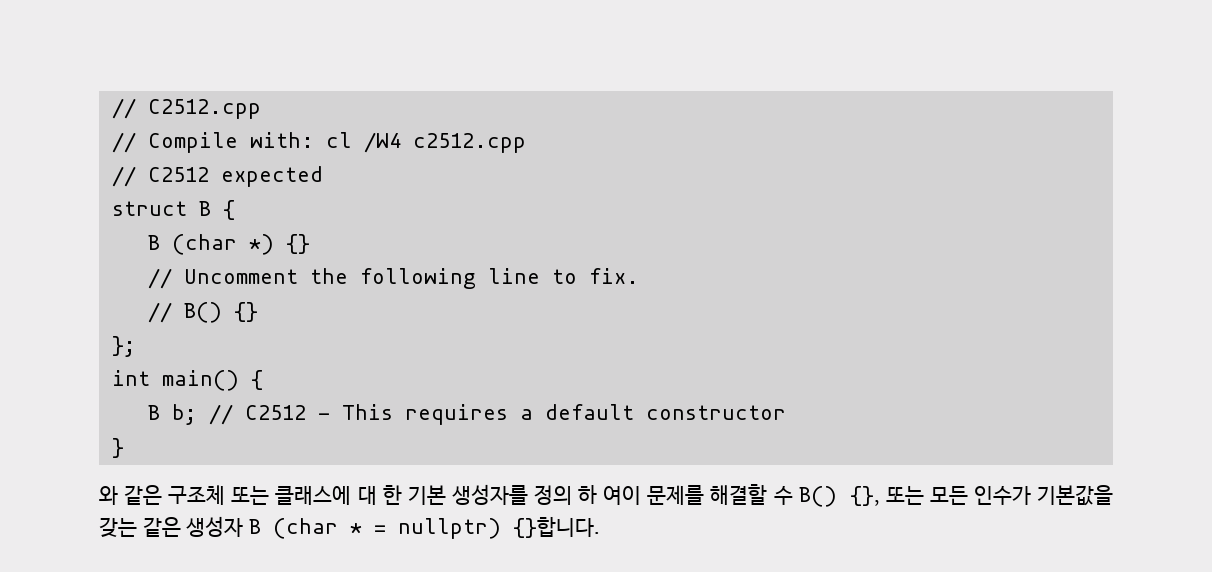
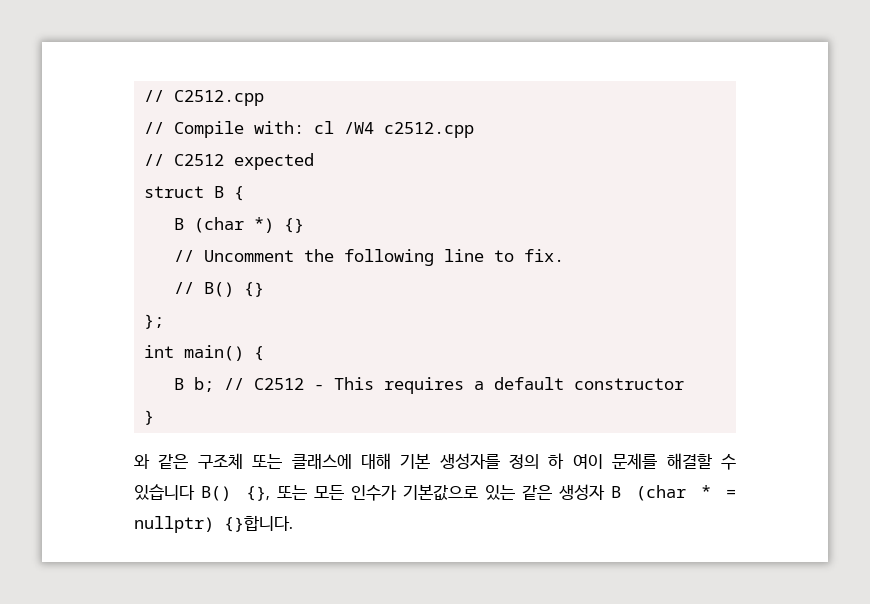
- 와 같은 구조체 또는 클래스에 대 한 기본 생성자를 정의 하 여이 문제를 해결할 수 B() {}, 또는 모든 인수가 기본값을 갖는 같은 생성자 B (char * = nullptr) {}합니다.
+ 와 같은 구조체 또는 클래스에 대해 기본 생성자를 정의 하 여이 문제를 해결할 수 있습니다 B() {}, 또는 모든 인수가 기본값으로 있는 같은 생성자 B (char * = nullptr) {}합니다.

